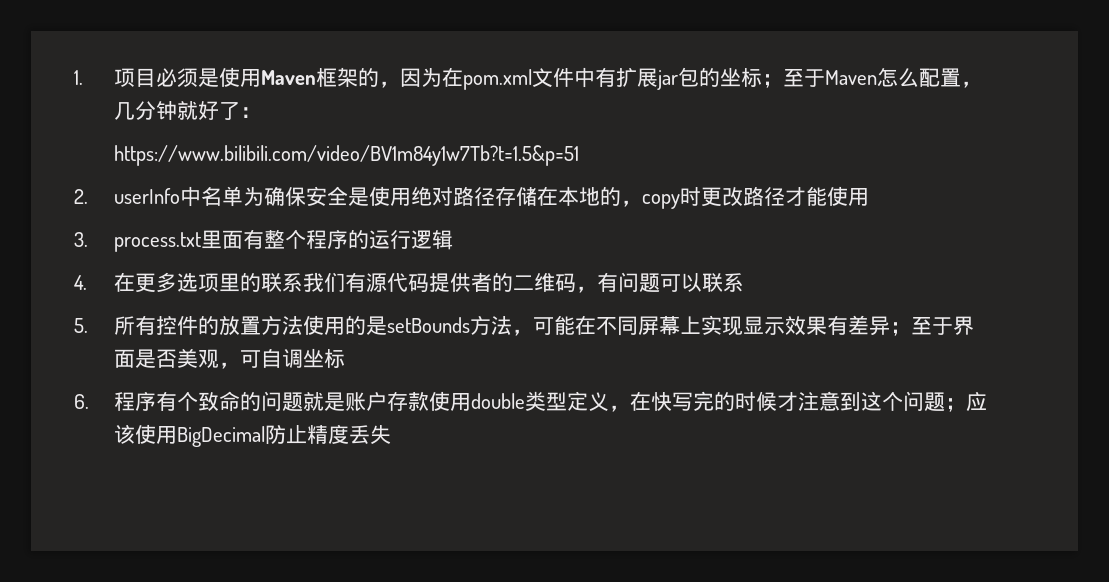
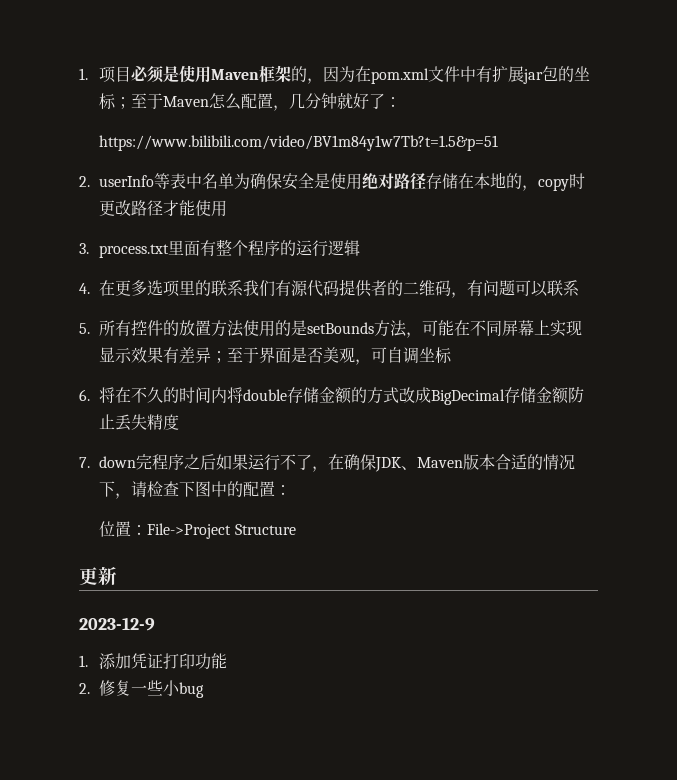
- 2. userInfo中名单为确保安全是使用绝对路径存储在本地的，copy时更改路径才能使用
+ 2. userInfo等表中名单为确保安全是使用绝对路径存储在本地的，copy时更改路径才能使用
- 6.程序有个致命的问题就是账户存款使用double类型定义，在快写完的时候才注意到这个问题；应该使用BigDecimal防止精度丢失
+ 6.将在不久的时间内将double存储金额的方式改成BigDecimal存储金额防止丢失精度
+ 7. down完程序之后如果运行不了，在确保JDK、Maven版本合适的情况下，请检查下图中的配置：
+ 位置：File->Project Structure
+ 更新
+ 2023-12-9
+ 1.添加凭证打印功能
+ 2.修复一些小bug

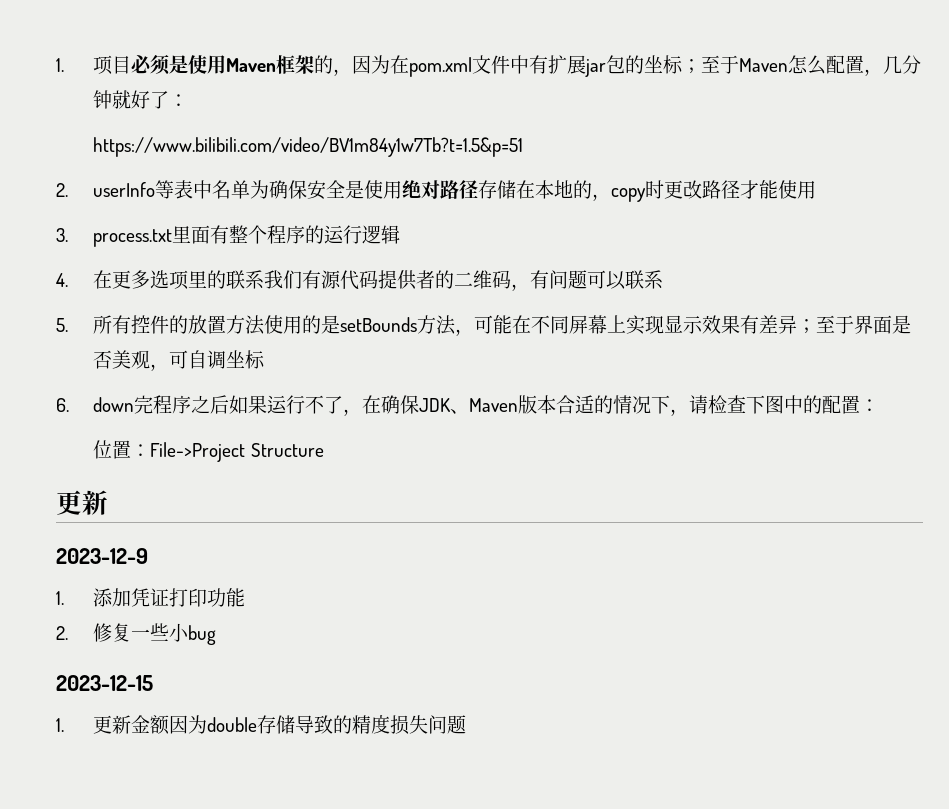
- 6.将在不久的时间内将double存储金额的方式改成BigDecimal存储金额防止丢失精度
- 7. down完程序之后如果运行不了，在确保JDK、Maven版本合适的情况下，请检查下图中的配置：
+ 6. down完程序之后如果运行不了，在确保JDK、Maven版本合适的情况下，请检查下图中的配置：
+ 2023-12-15
+ 1.更新金额因为double存储导致的精度损失问题

